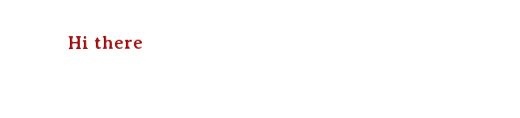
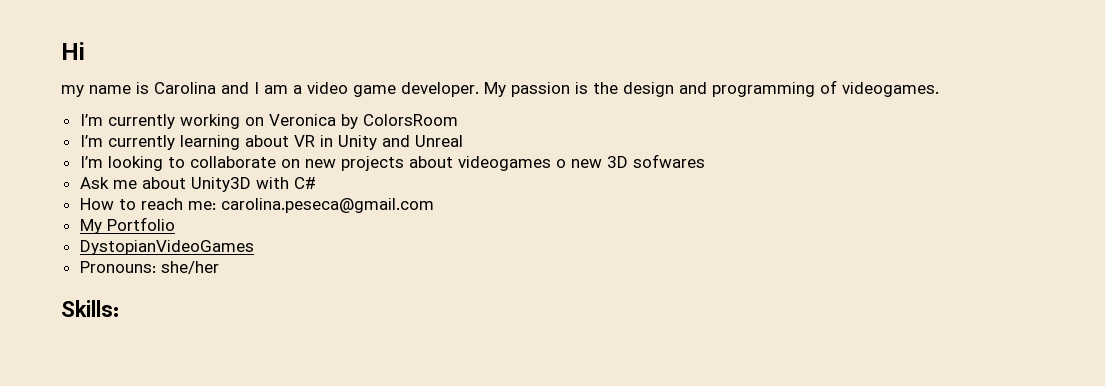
- Hi there
+ Hi
+ my name is Carolina and I am a video game developer. My passion is the design and programming of videogames.
+ I’m currently working on Veronica by ColorsRoom
+ I’m currently learning about VR in Unity and Unreal
+ I’m looking to collaborate on new projects about videogames o new 3D sofwares
+ Ask me about Unity3D with C#
+ How to reach me: carolina.peseca@gmail.com
+ My Portfolio
+ DystopianVideoGames
+ Pronouns: she/her
+ Skills:

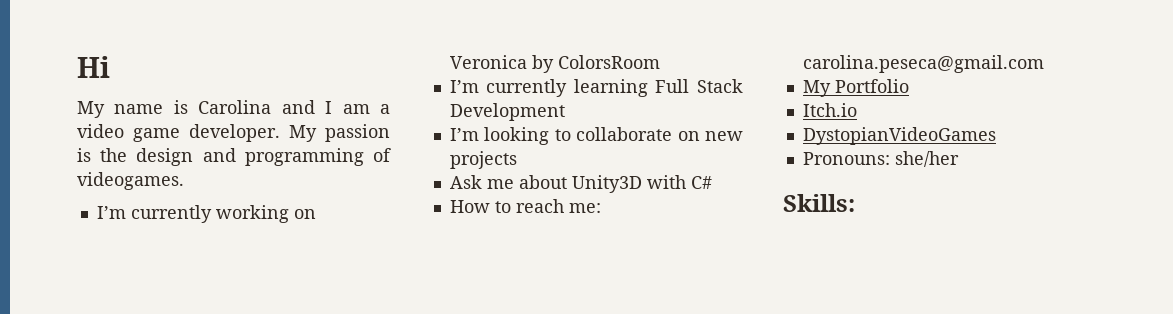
- my name is Carolina and I am a video game developer.
+ My name is Carolina and I am a video game developer.
- I’m currently learning about VR in Unity and Unreal
+ I’m currently learning Full Stack Development
- I’m looking to collaborate on new projects about videogames o new 3D sofwares
+ I’m looking to collaborate on new projects
+ Itch.io

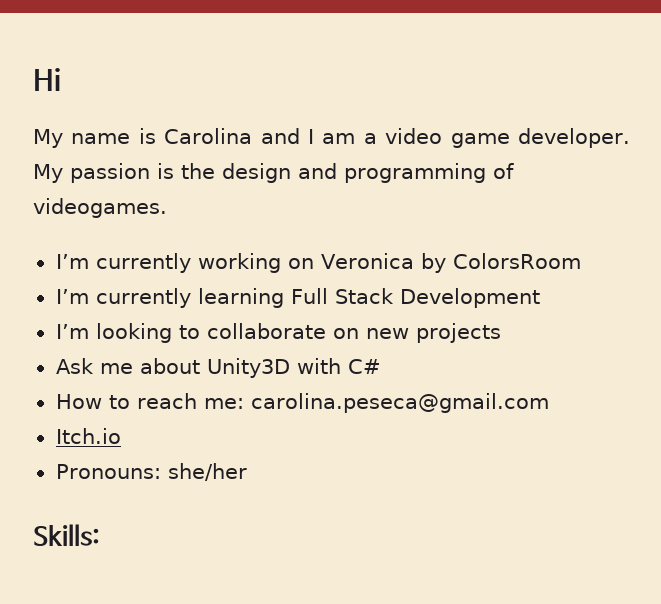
- My Portfolio
- DystopianVideoGames

